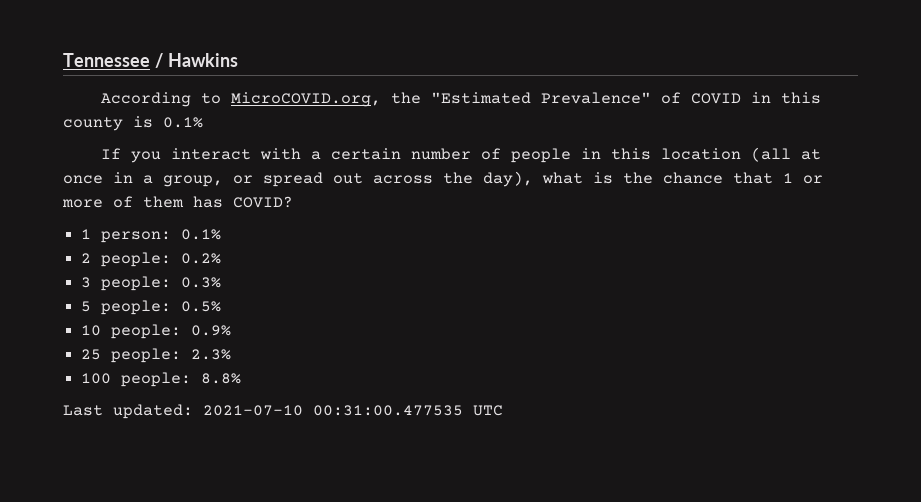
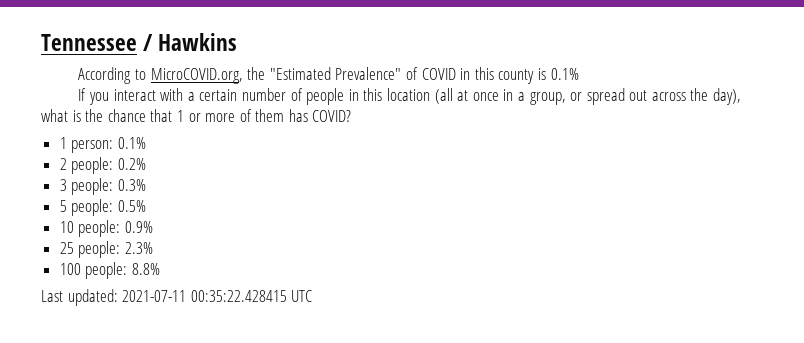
- Last updated: 2021-07-10 00:31:00.477535 UTC
+ Last updated: 2021-07-11 00:35:22.428415 UTC

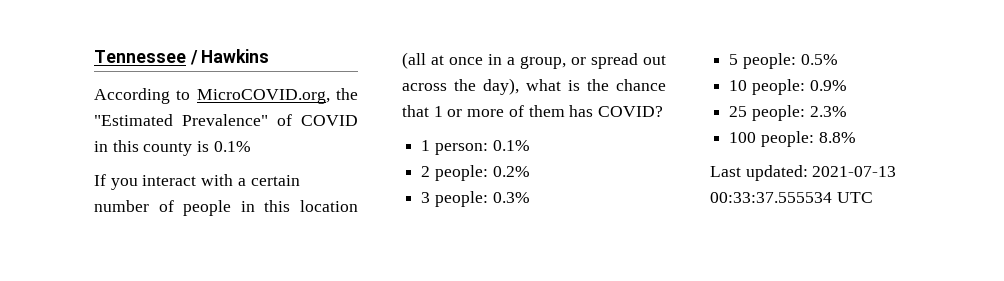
- Last updated: 2021-07-11 00:35:22.428415 UTC
+ Last updated: 2021-07-13 00:33:37.555534 UTC

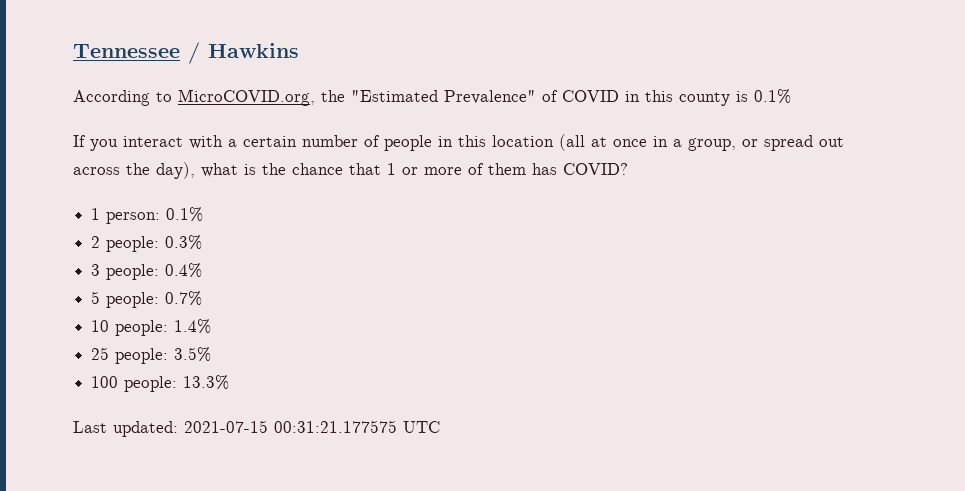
- 2 people: 0.2%
+ 2 people: 0.3%
- 3 people: 0.3%
+ 3 people: 0.4%
- 5 people: 0.5%
+ 5 people: 0.7%
- 10 people: 0.9%
+ 10 people: 1.4%
- 25 people: 2.3%
+ 25 people: 3.5%
- 100 people: 8.8%
+ 100 people: 13.3%
- Last updated: 2021-07-13 00:33:37.555534 UTC
+ Last updated: 2021-07-15 00:31:21.177575 UTC

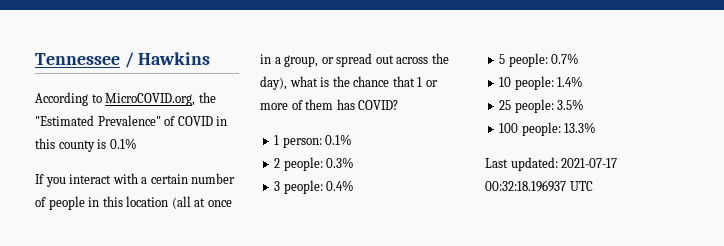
- Last updated: 2021-07-15 00:31:21.177575 UTC
+ Last updated: 2021-07-17 00:32:18.196937 UTC

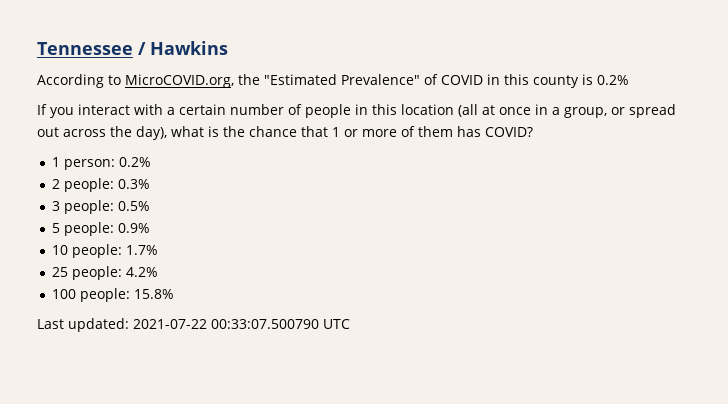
- According to MicroCOVID.org, the "Estimated Prevalence" of COVID in this county is 0.1%
+ According to MicroCOVID.org, the "Estimated Prevalence" of COVID in this county is 0.2%
- 1 person: 0.1%
+ 1 person: 0.2%
- 3 people: 0.4%
+ 3 people: 0.5%
- 5 people: 0.7%
+ 5 people: 0.9%
- 10 people: 1.4%
+ 10 people: 1.7%
- 25 people: 3.5%
+ 25 people: 4.2%
- 100 people: 13.3%
+ 100 people: 15.8%
- Last updated: 2021-07-17 00:32:18.196937 UTC
+ Last updated: 2021-07-22 00:33:07.500790 UTC

